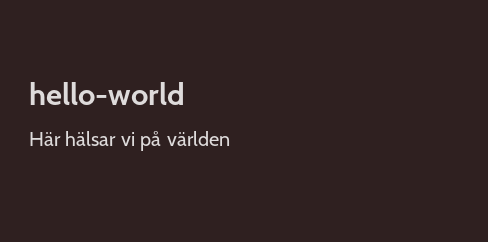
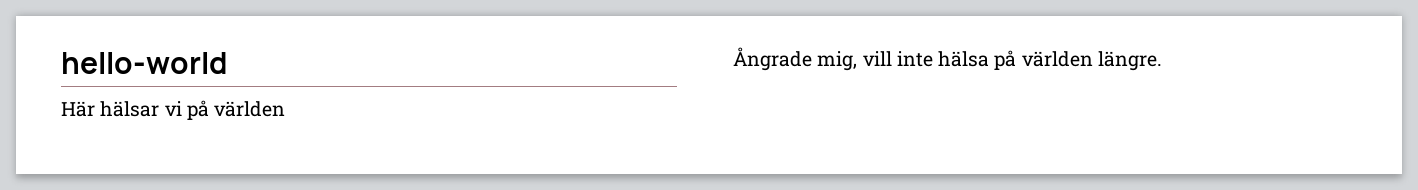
+ Ångrade mig, vill inte hälsa på världen längre.

